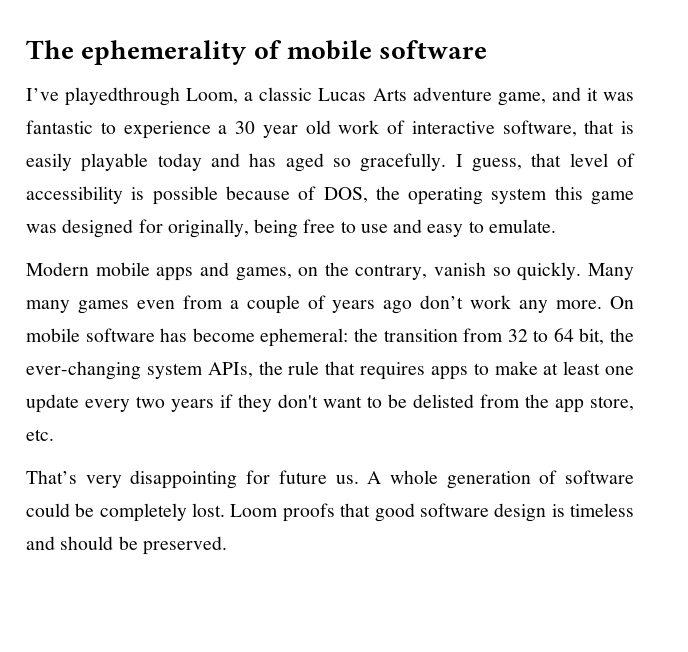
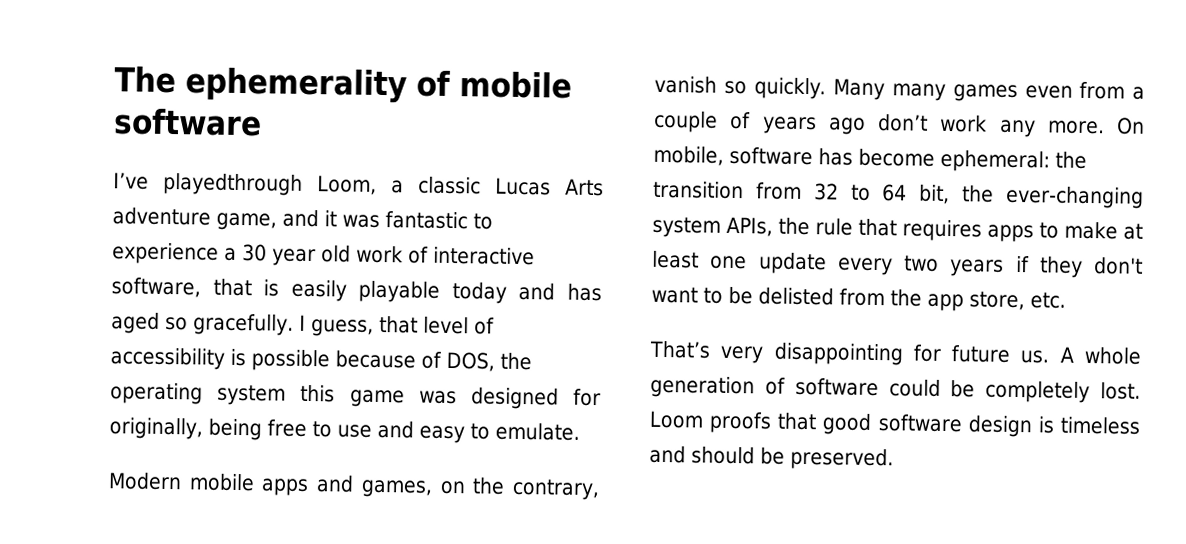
- On mobile software has become ephemeral: the transition from 32 to 64 bit, the ever-changing system APIs, the rule that requires apps to make at least one update every two years if they don't want to be delisted from the app store, etc.
+ On mobile, software has become ephemeral: the transition from 32 to 64 bit, the ever-changing system APIs, the rule that requires apps to make at least one update every two years if they don't want to be delisted from the app store, etc.

